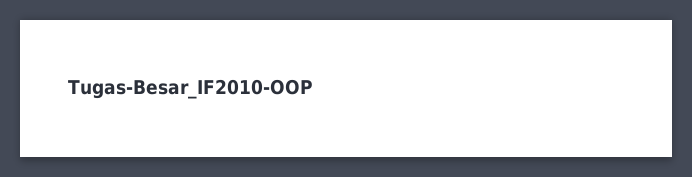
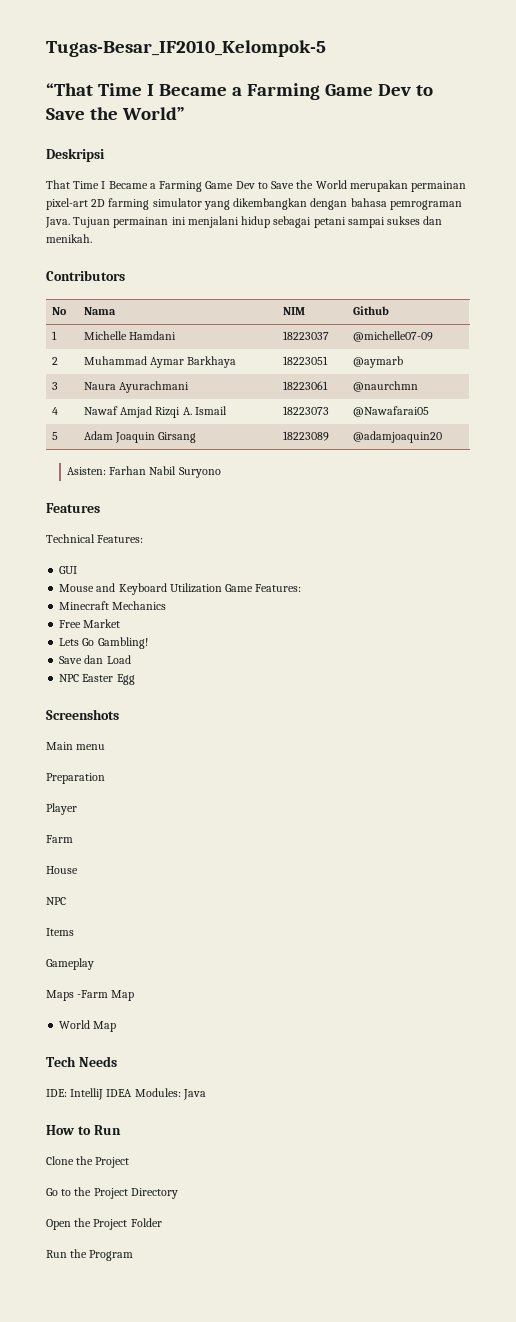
- Tugas-Besar_IF2010-OOP
+ Tugas-Besar_IF2010_Kelompok-5
+ “That Time I Became a Farming Game Dev to Save the World”
+ Deskripsi
+ That Time I Became a Farming Game Dev to Save the World merupakan permainan pixel-art 2D farming simulator yang dikembangkan dengan bahasa pemrograman Java. Tujuan permainan ini menjalani hidup sebagai petani sampai sukses dan menikah.
+ Contributors
+ No | Nama | NIM | Github
+ 1 | Michelle Hamdani | 18223037 | @michelle07-09
+ 2 | Muhammad Aymar Barkhaya | 18223051 | @aymarb
+ 3 | Naura Ayurachmani | 18223061 | @naurchmn
+ 4 | Nawaf Amjad Rizqi A. Ismail | 18223073 | @Nawafarai05
+ 5 | Adam Joaquin Girsang | 18223089 | @adamjoaquin20
+ Asisten: Farhan Nabil Suryono
+ Features
+ Technical Features:
+ GUI
+ Mouse and Keyboard Utilization Game Features:
+ Minecraft Mechanics
+ Free Market
+ Lets Go Gambling!
+ Save dan Load
+ NPC Easter Egg
+ Screenshots
+ Main menu
+ Preparation
+ Player
+ Farm
+ House
+ NPC
+ Items
+ Gameplay
+ Maps -Farm Map
+ World Map
+ Tech Needs
+ IDE: IntelliJ IDEA Modules: Java
+ How to Run
+ Clone the Project
+ Go to the Project Directory
+ Open the Project Folder
+ Run the Program

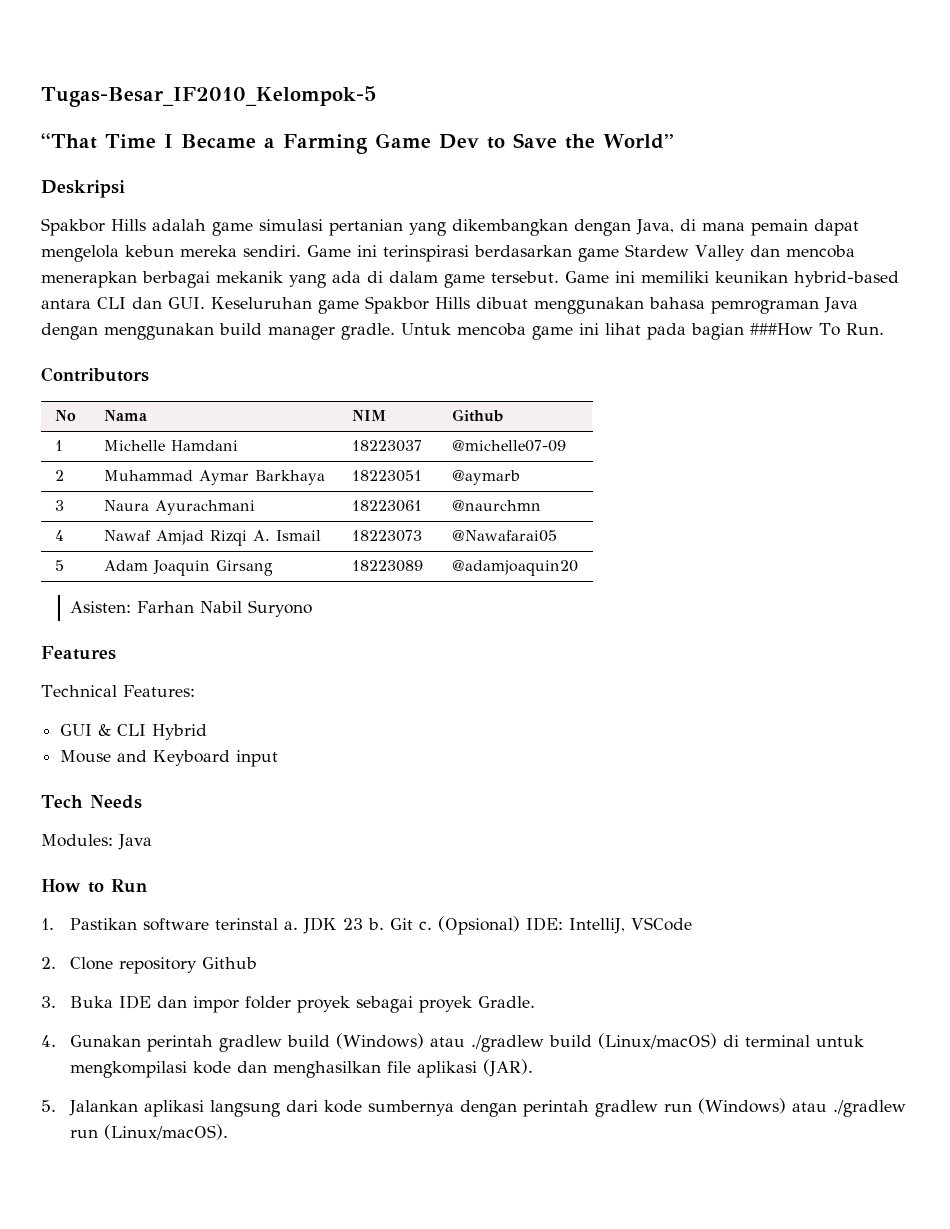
- That Time I Became a Farming Game Dev to Save the World merupakan permainan pixel-art 2D farming simulator yang dikembangkan dengan bahasa pemrograman Java. Tujuan permainan ini menjalani hidup sebagai petani sampai sukses dan menikah.
+ Spakbor Hills adalah game simulasi pertanian yang dikembangkan dengan Java, di mana pemain dapat mengelola kebun mereka sendiri. Game ini terinspirasi berdasarkan game Stardew Valley dan mencoba menerapkan berbagai mekanik yang ada di dalam game tersebut. Game ini memiliki keunikan hybrid-based antara CLI dan GUI. Keseluruhan game Spakbor Hills dibuat menggunakan bahasa pemrograman Java dengan menggunakan build manager gradle. Untuk mencoba game ini lihat pada bagian ###How To Run.
- GUI
+ GUI & CLI Hybrid
- Mouse and Keyboard Utilization Game Features:
- Minecraft Mechanics
- Free Market
- Lets Go Gambling!
- Save dan Load
- NPC Easter Egg
- Screenshots
- Main menu
- Preparation
- Player
- Farm
- House
- NPC
- Items
- Gameplay
- Maps -Farm Map
- World Map
+ Mouse and Keyboard input
- IDE: IntelliJ IDEA Modules: Java
+ Modules: Java
- Clone the Project
- Go to the Project Directory
- Open the Project Folder
- Run the Program
+ 1. Pastikan software terinstal a. JDK 23 b. Git c. (Opsional) IDE: IntelliJ, VSCode
+ 2. Clone repository Github
+ 3. Buka IDE dan impor folder proyek sebagai proyek Gradle.
+ 4. Gunakan perintah gradlew build (Windows) atau ./gradlew build (Linux/macOS) di terminal untuk mengkompilasi kode dan menghasilkan file aplikasi (JAR).
+ 5. Jalankan aplikasi langsung dari kode sumbernya dengan perintah gradlew run (Windows) atau ./gradlew run (Linux/macOS).

